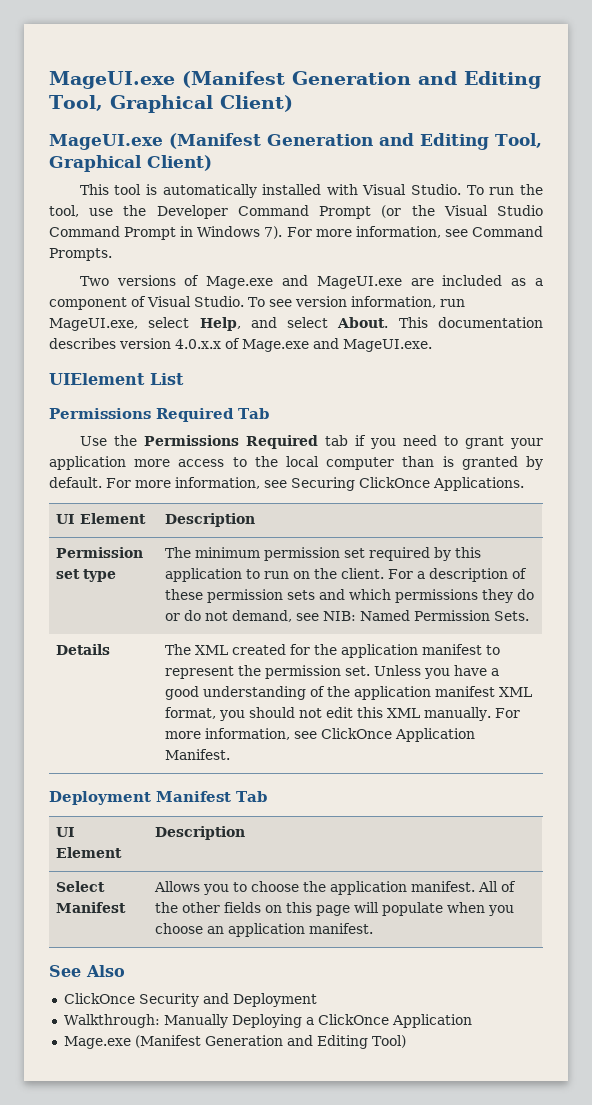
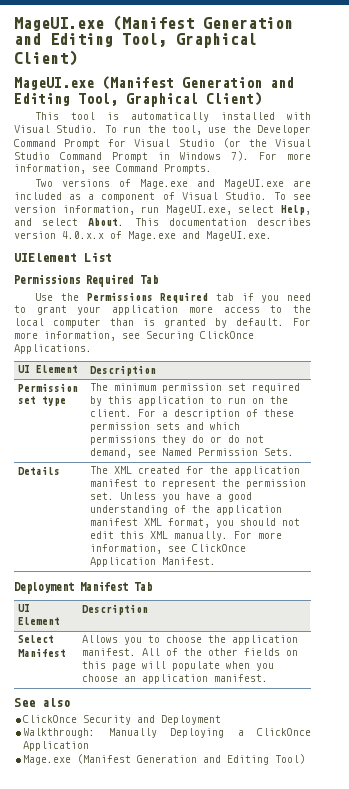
- To run the tool, use the Developer Command Prompt (or the Visual Studio Command Prompt in Windows 7).
+ To run the tool, use the Developer Command Prompt for Visual Studio (or the Visual Studio Command Prompt in Windows 7).
- Permission set type | The minimum permission set required by this application to run on the client. For a description of these permission sets and which permissions they do or do not demand, see NIB: Named Permission Sets.
+ Permission set type | The minimum permission set required by this application to run on the client. For a description of these permission sets and which permissions they do or do not demand, see Named Permission Sets.
- See Also
+ See also

